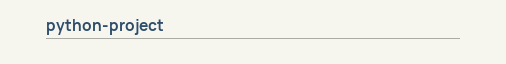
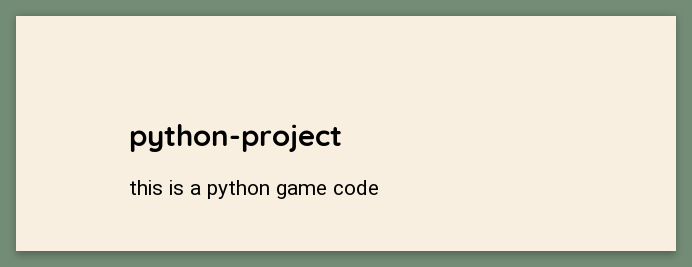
+ this is a python game code

